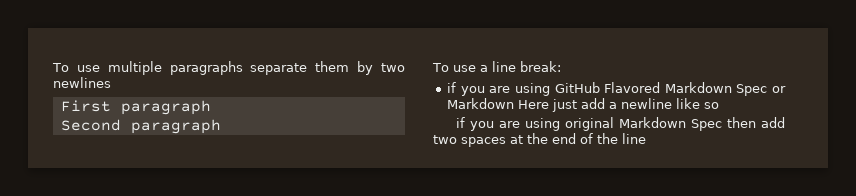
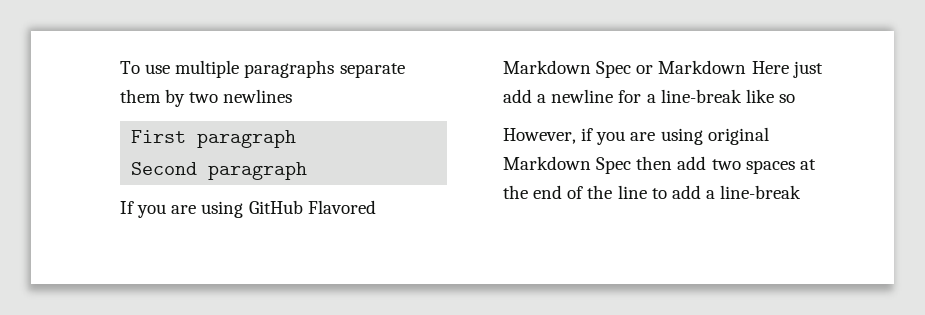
- To use a line break:
- if you are using GitHub Flavored Markdown Spec or Markdown Here just add a newline like so
+ If you are using GitHub Flavored Markdown Spec or Markdown Here just add a newline for a line-break like so
- if you are using original Markdown Spec then add two spaces at the end of the line
+ However, if you are using original Markdown Spec then add two spaces at the end of the line to add a line-break

